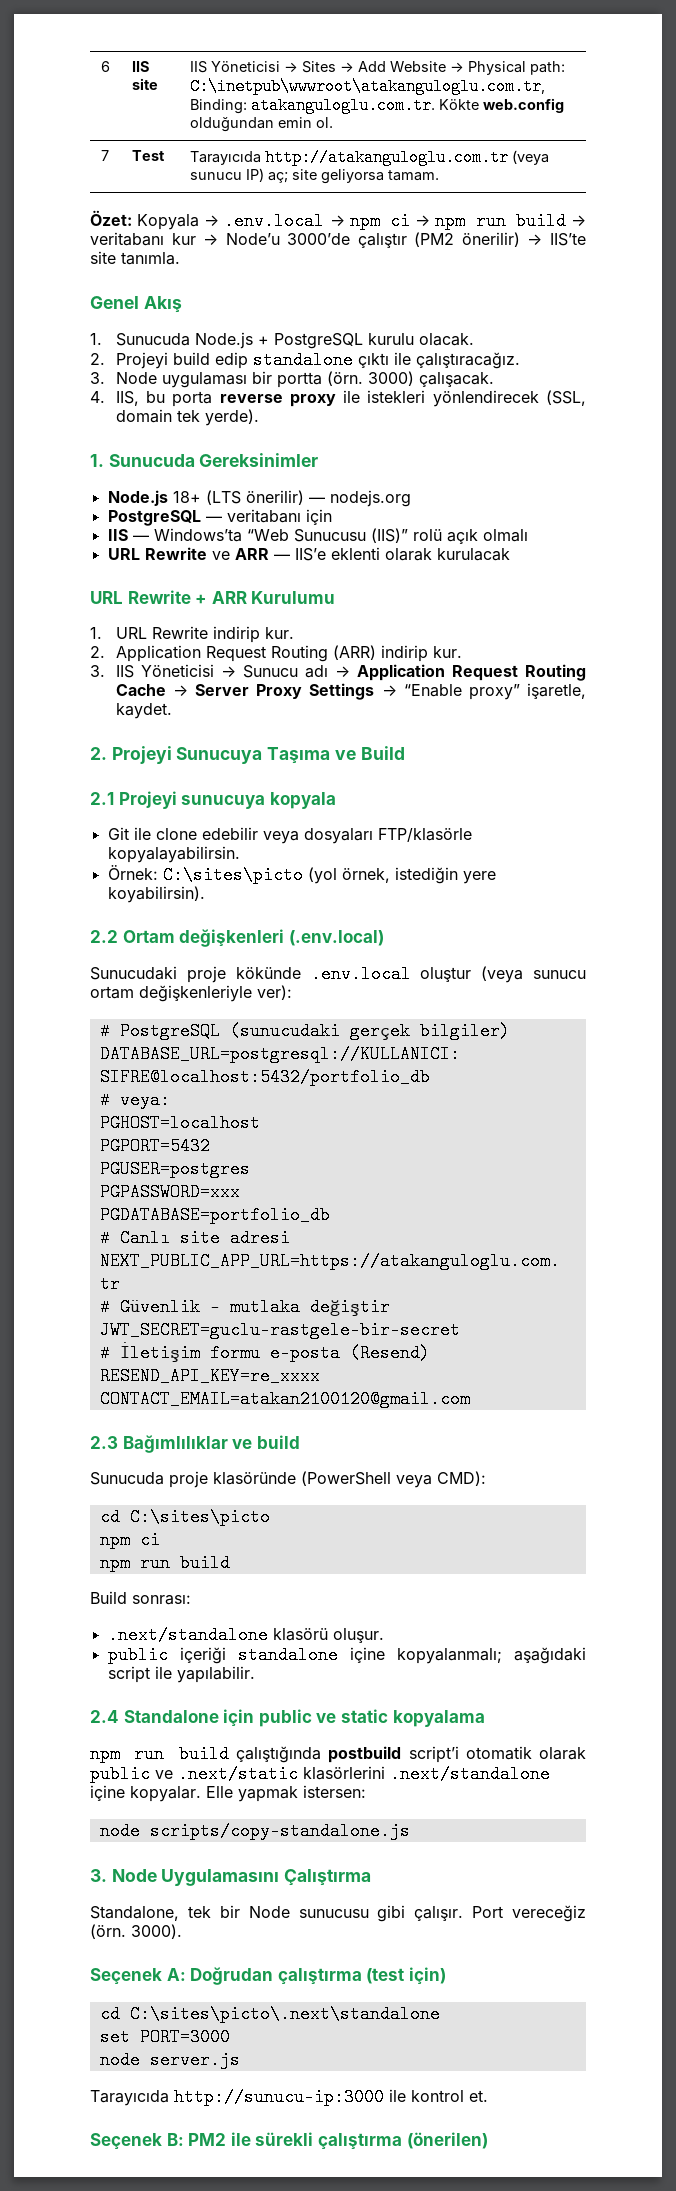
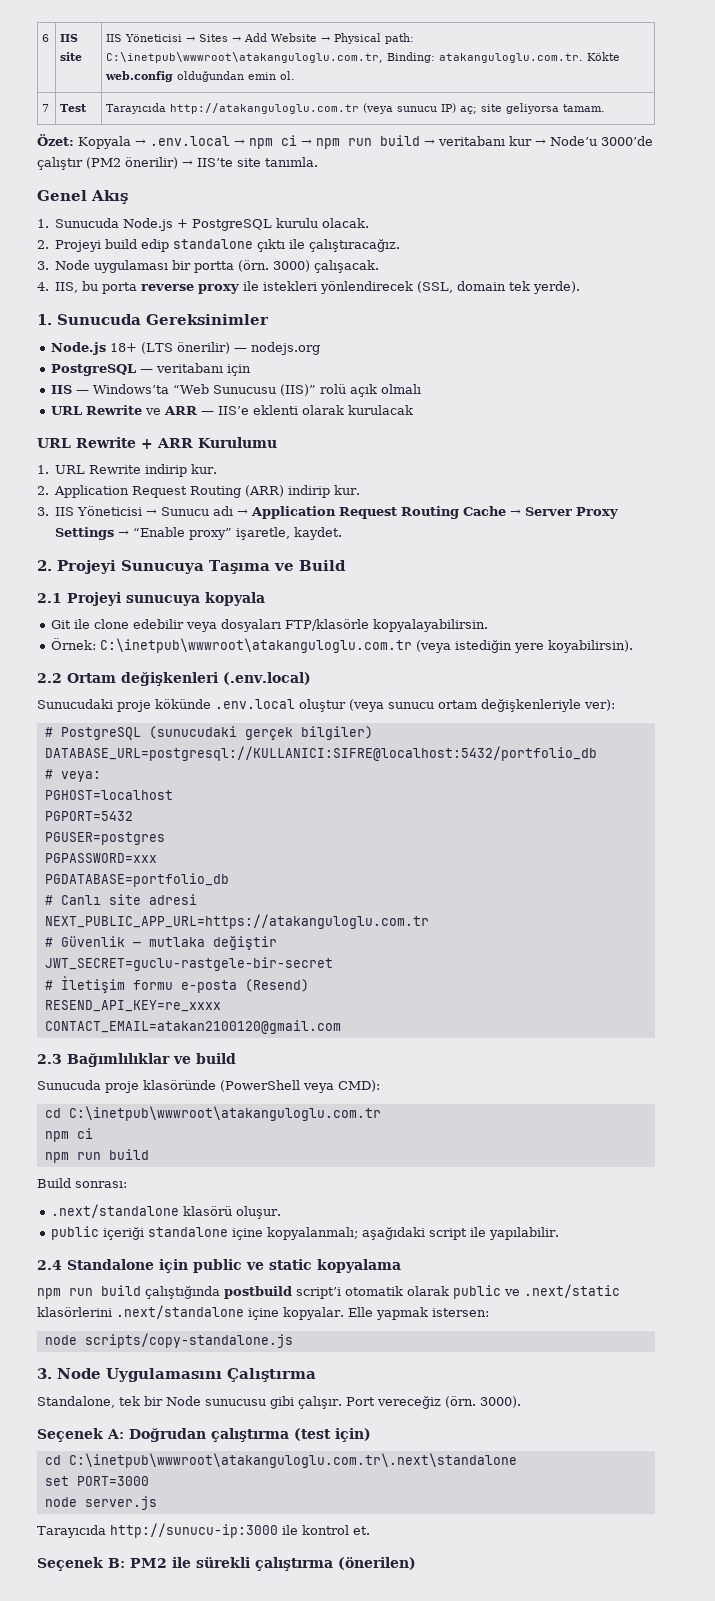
- Örnek: C:\sites\picto (yol örnek, istediğin yere koyabilirsin).
+ Örnek: C:\inetpub\wwwroot\atakanguloglu.com.tr (veya istediğin yere koyabilirsin).
- cd C:\sites\picto
+ cd C:\inetpub\wwwroot\atakanguloglu.com.tr
- cd C:\sites\picto\.next\standalone
+ cd C:\inetpub\wwwroot\atakanguloglu.com.tr\.next\standalone

